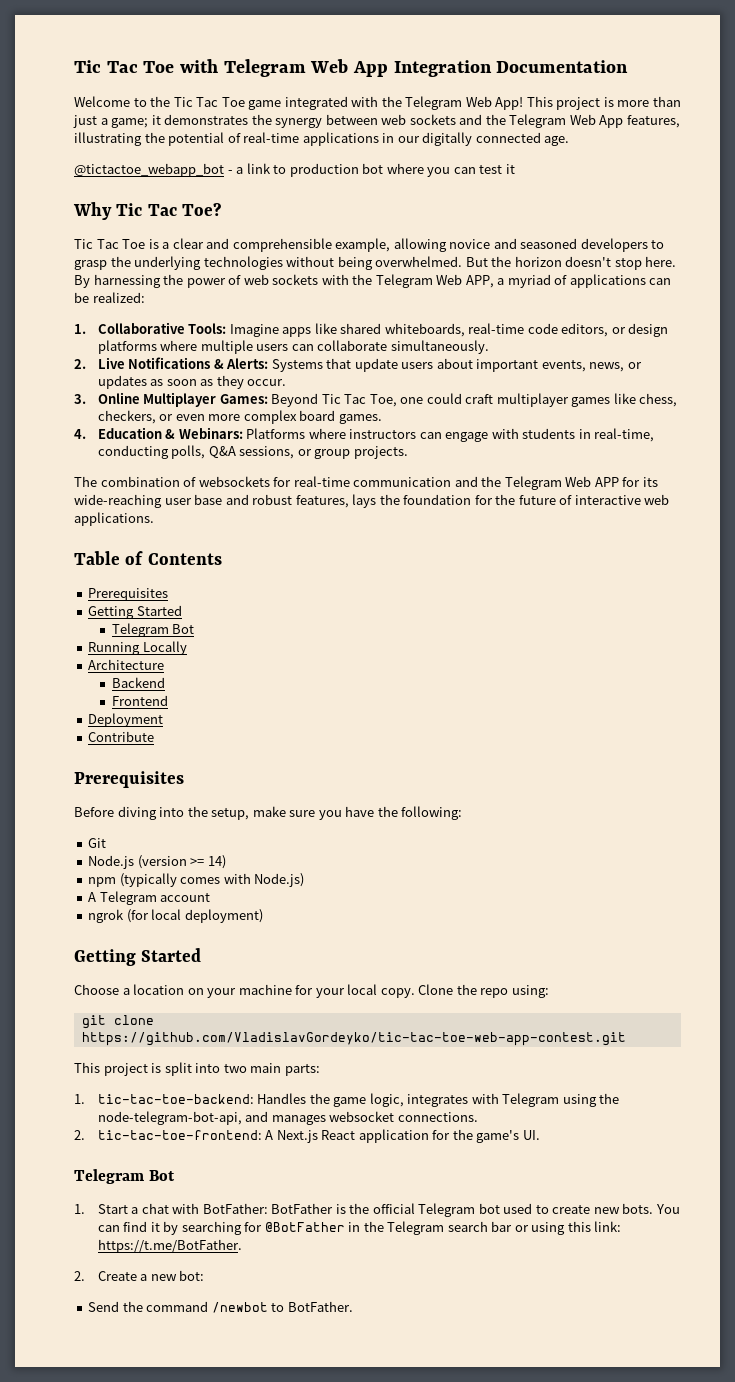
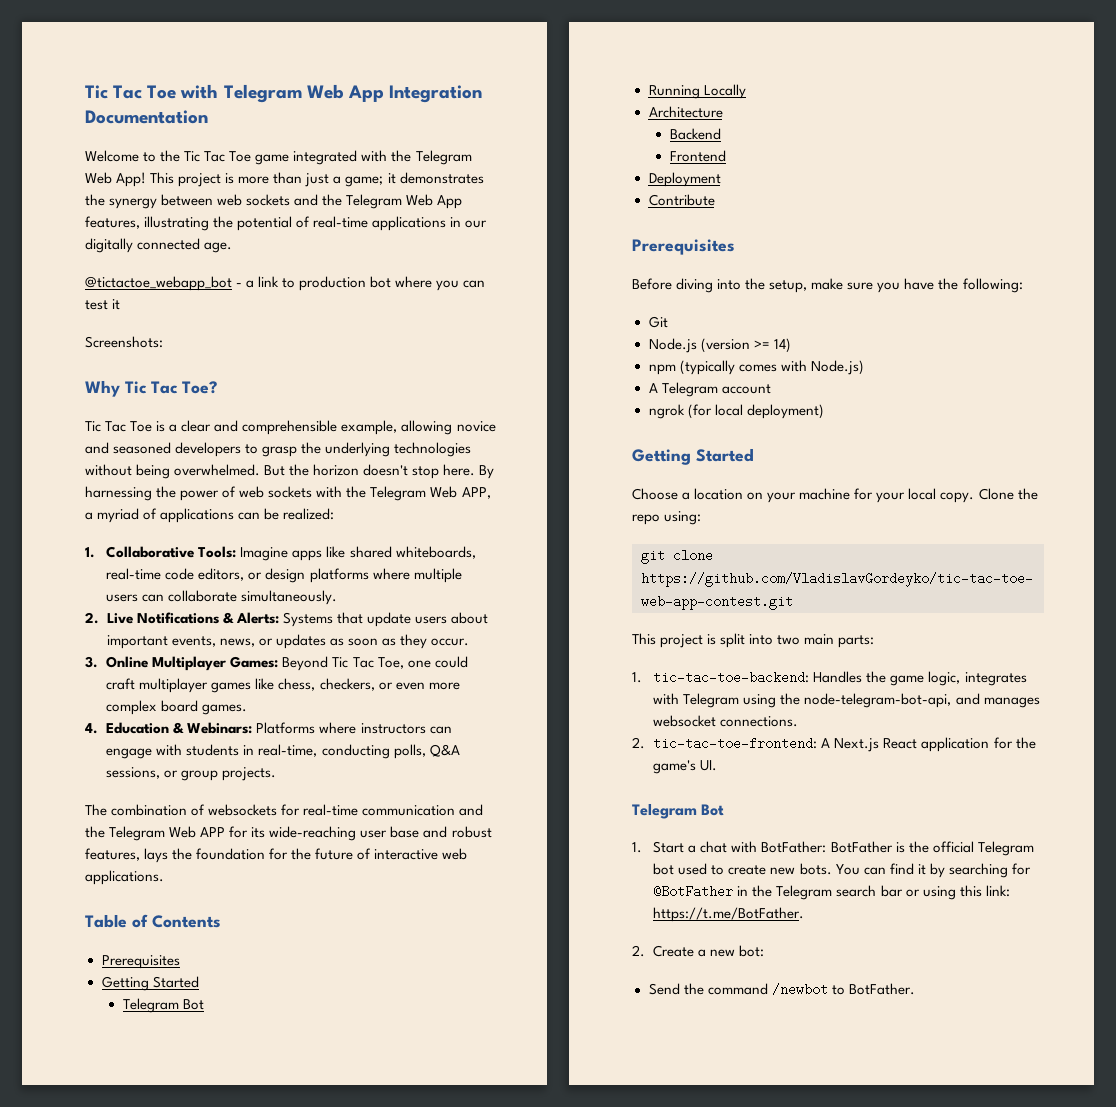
+ Screenshots:

